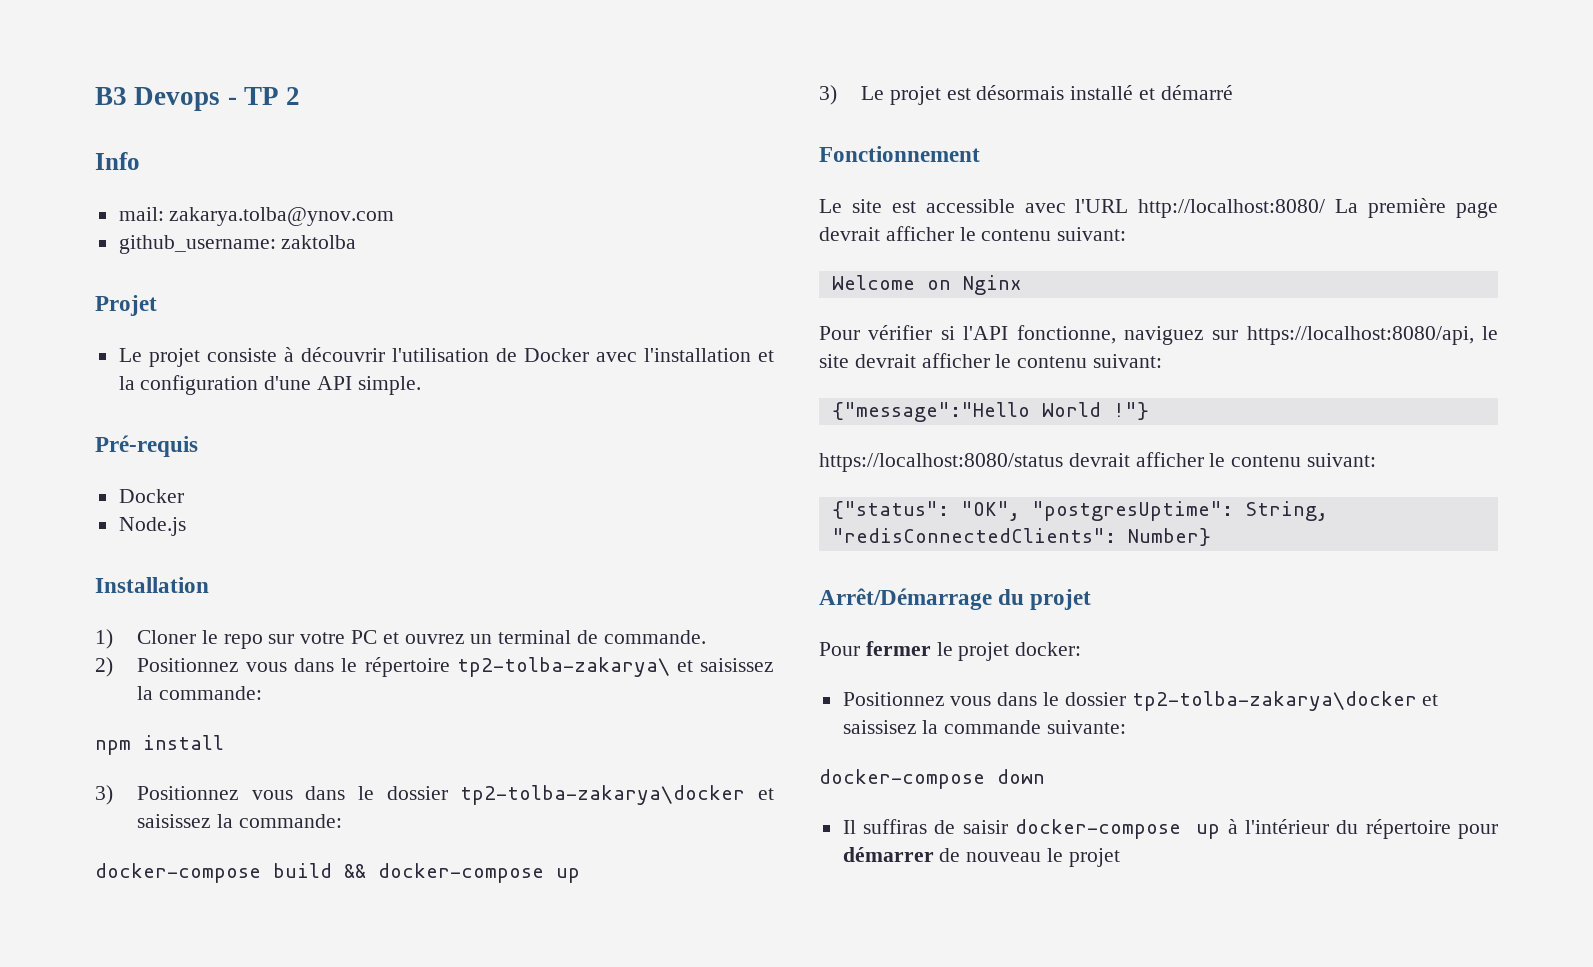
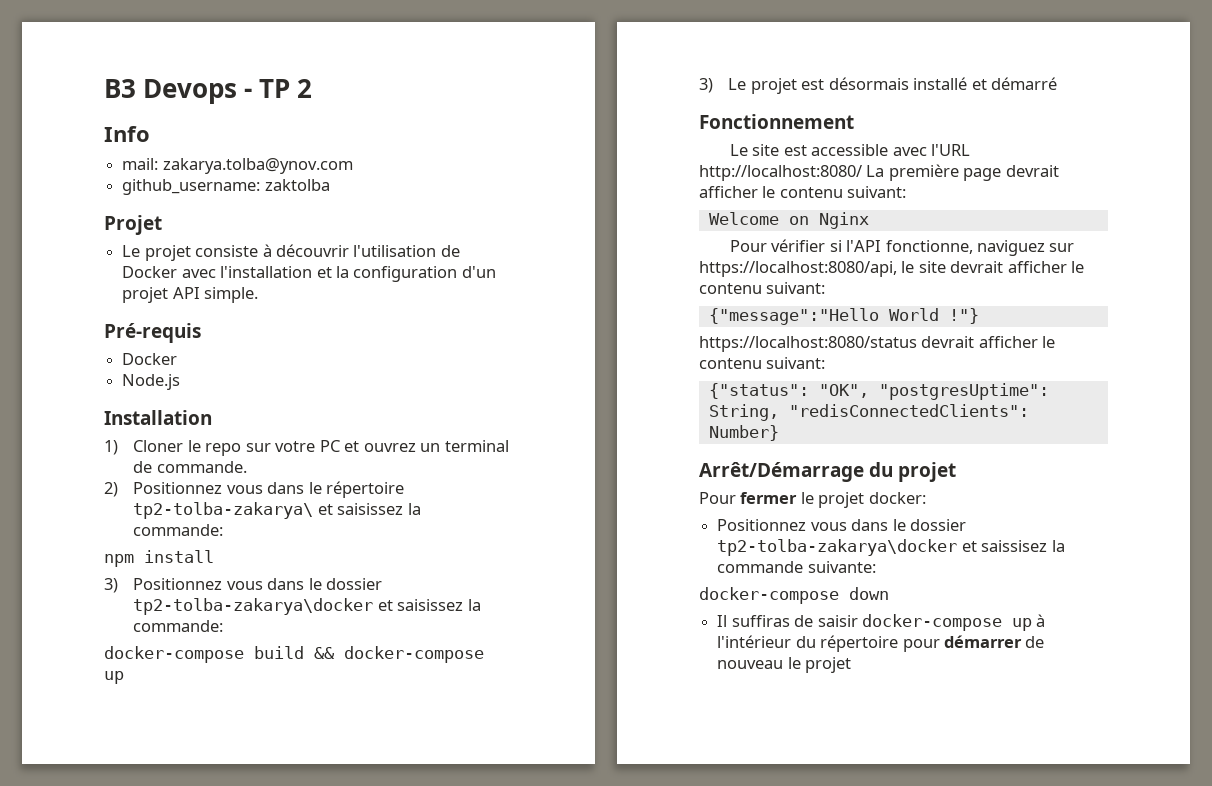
- Le projet consiste à découvrir l'utilisation de Docker avec l'installation et la configuration d'une API simple.
+ Le projet consiste à découvrir l'utilisation de Docker avec l'installation et la configuration d'un projet API simple.

